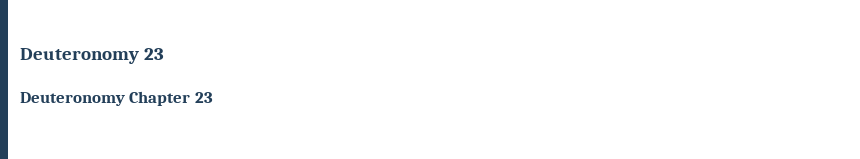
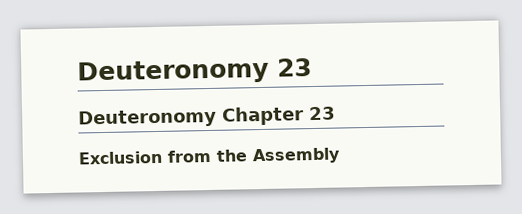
+ Exclusion from the Assembly

